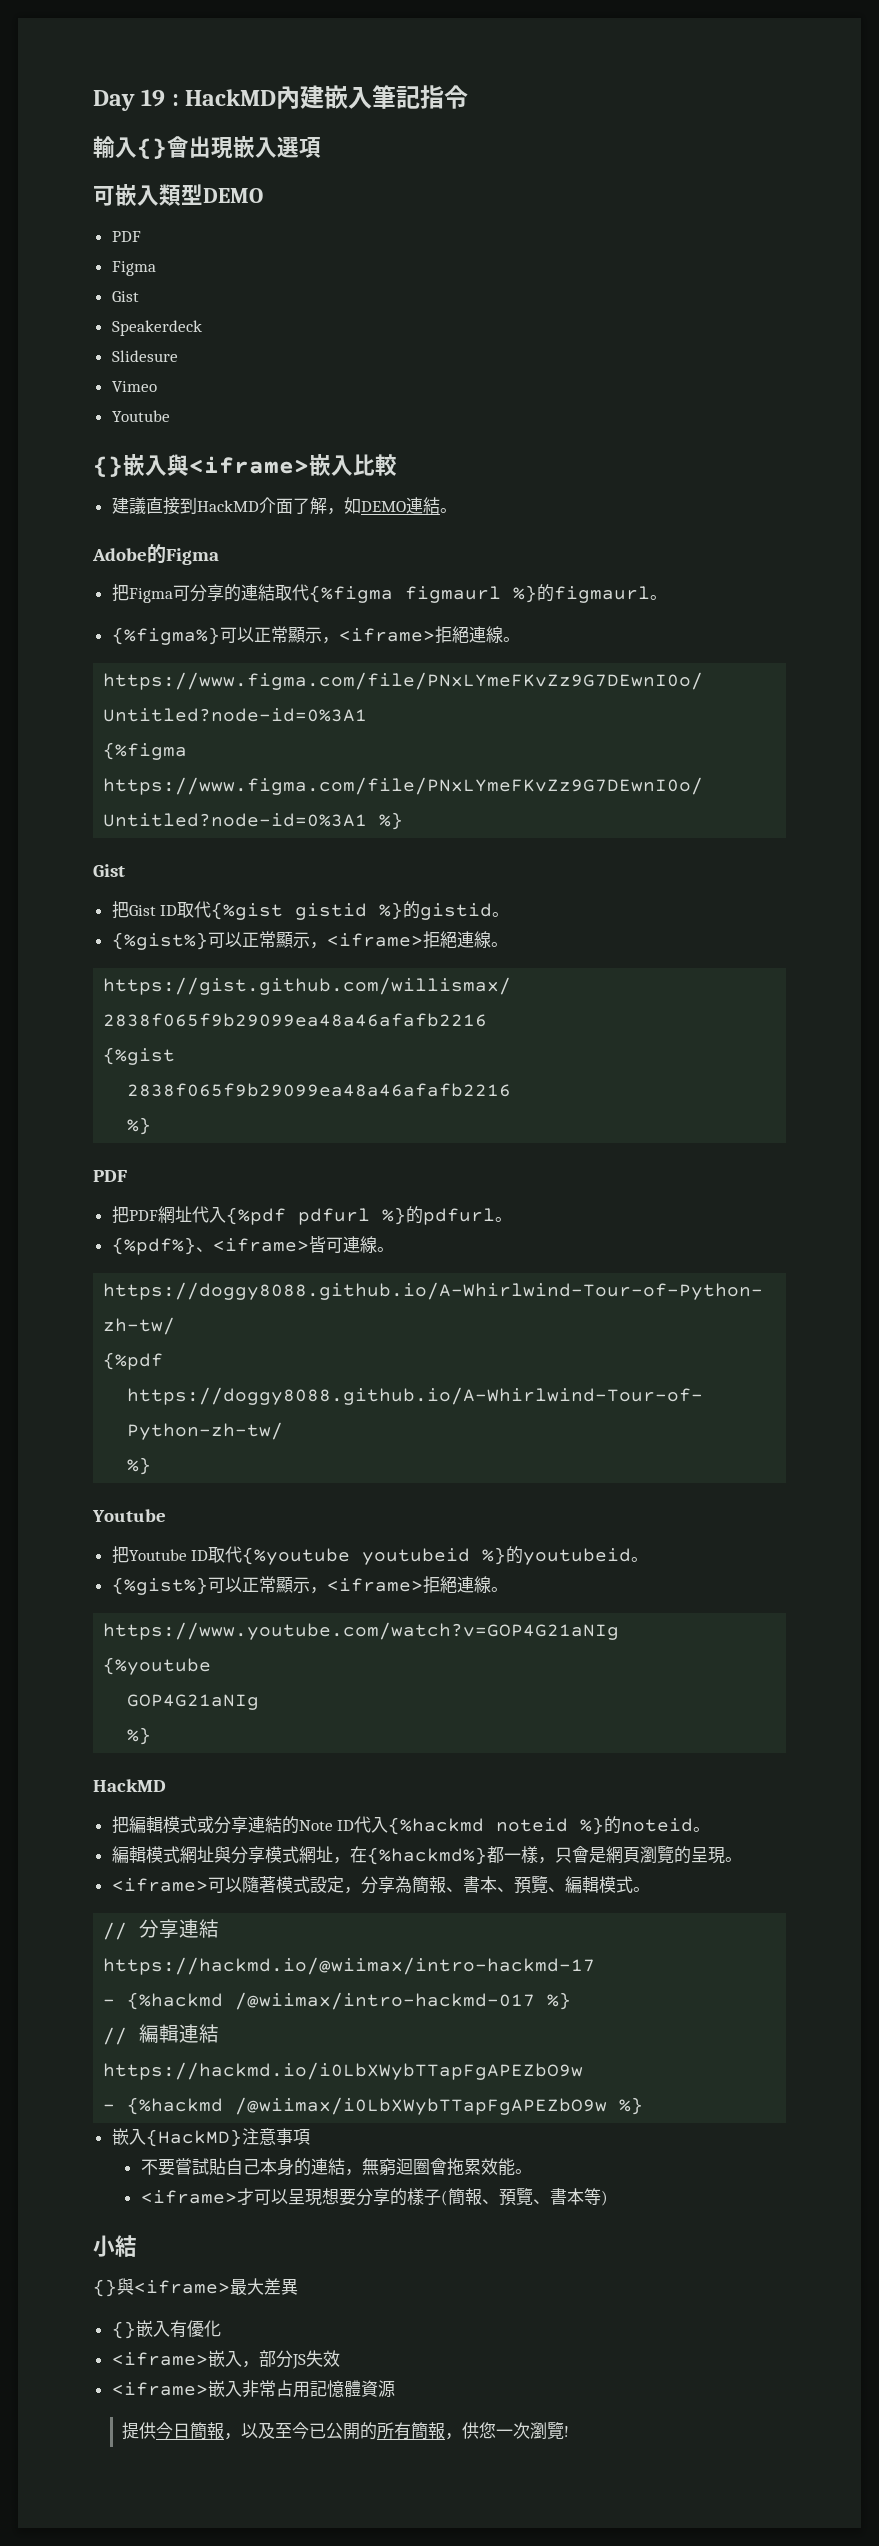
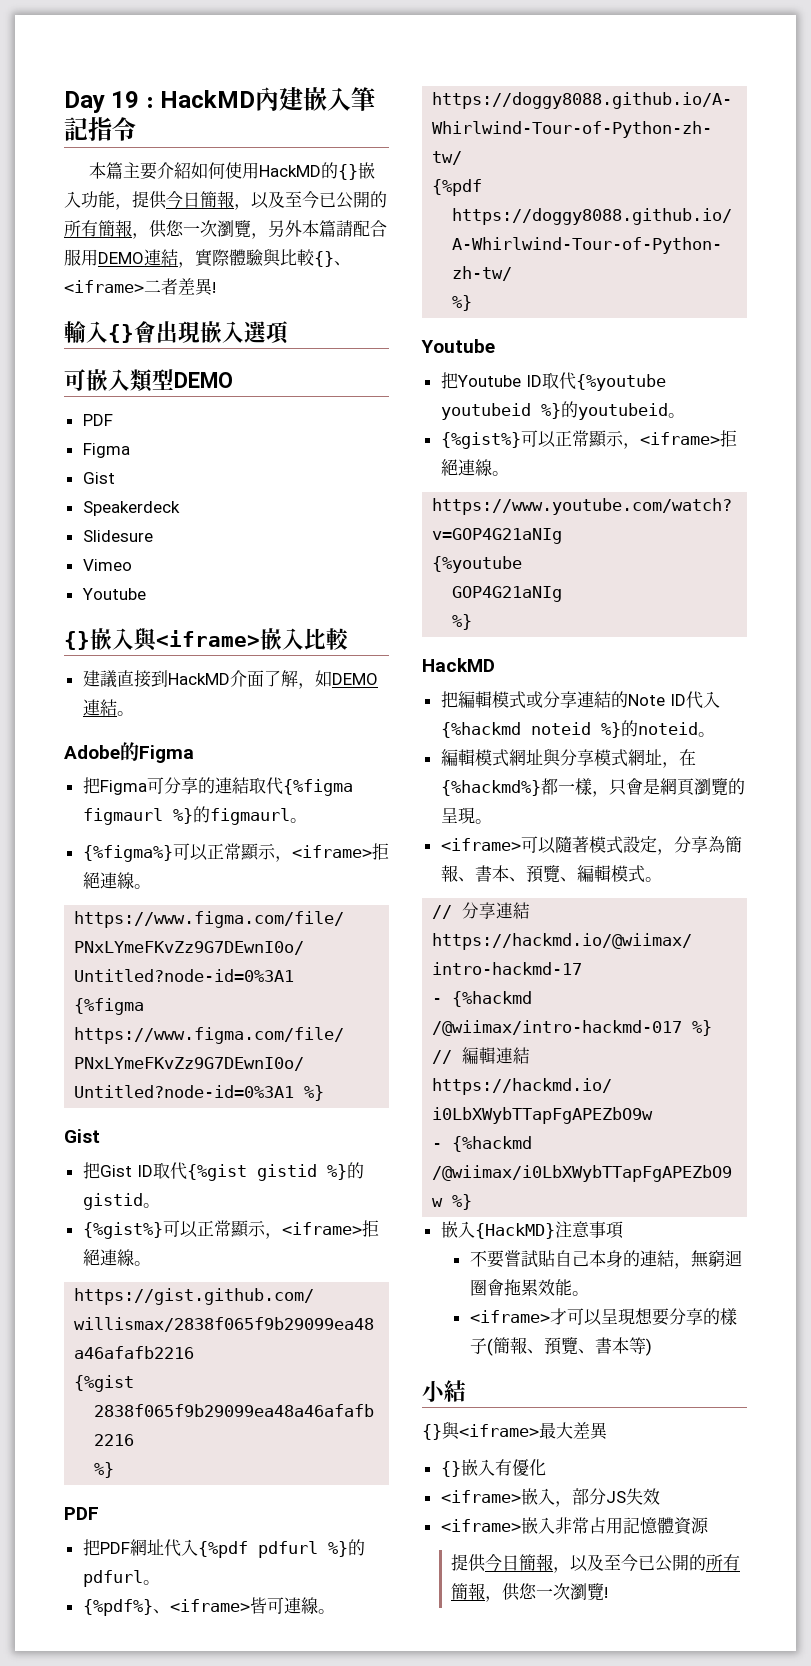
+ 本篇主要介紹如何使用HackMD的{}嵌入功能，提供今日簡報，以及至今已公開的所有簡報，供您一次瀏覽，另外本篇請配合服用DEMO連結，實際體驗與比較{}、<iframe>二者差異!

